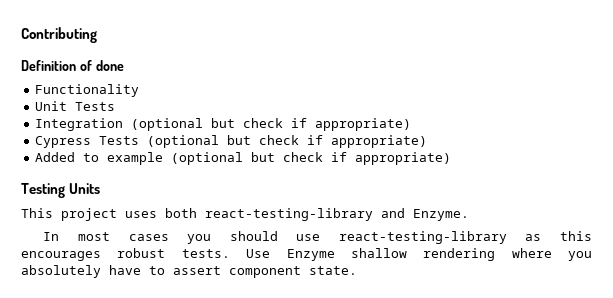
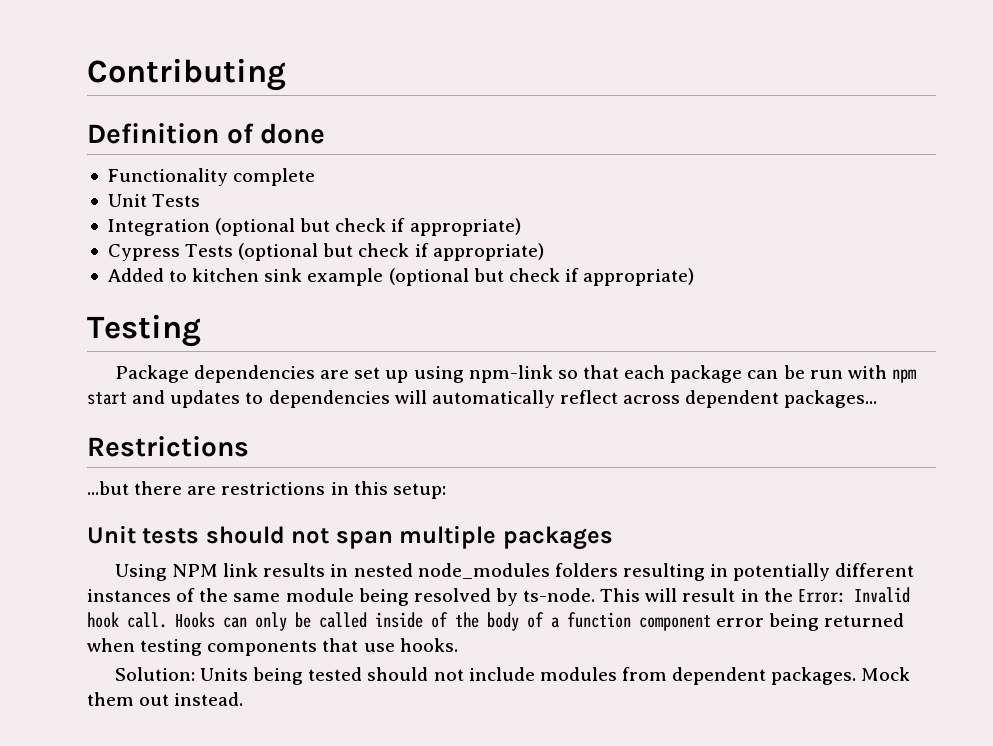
- Functionality
+ Functionality complete
- Added to example (optional but check if appropriate)
+ Added to kitchen sink example (optional but check if appropriate)
- Testing Units
- This project uses both react-testing-library and Enzyme.
- In most cases you should use react-testing-library as this encourages robust tests. Use Enzyme shallow rendering where you absolutely have to assert component state.
+ Testing
+ Package dependencies are set up using npm-link so that each package can be run with npm start and updates to dependencies will automatically reflect across dependent packages...
+ Restrictions
+ ...but there are restrictions in this setup:
+ Unit tests should not span multiple packages
+ Using NPM link results in nested node_modules folders resulting in potentially different instances of the same module being resolved by ts-node. This will result in the Error: Invalid hook call. Hooks can only be called inside of the body of a function component error being returned when testing components that use hooks.
+ Solution: Units being tested should not include modules from dependent packages. Mock them out instead.

